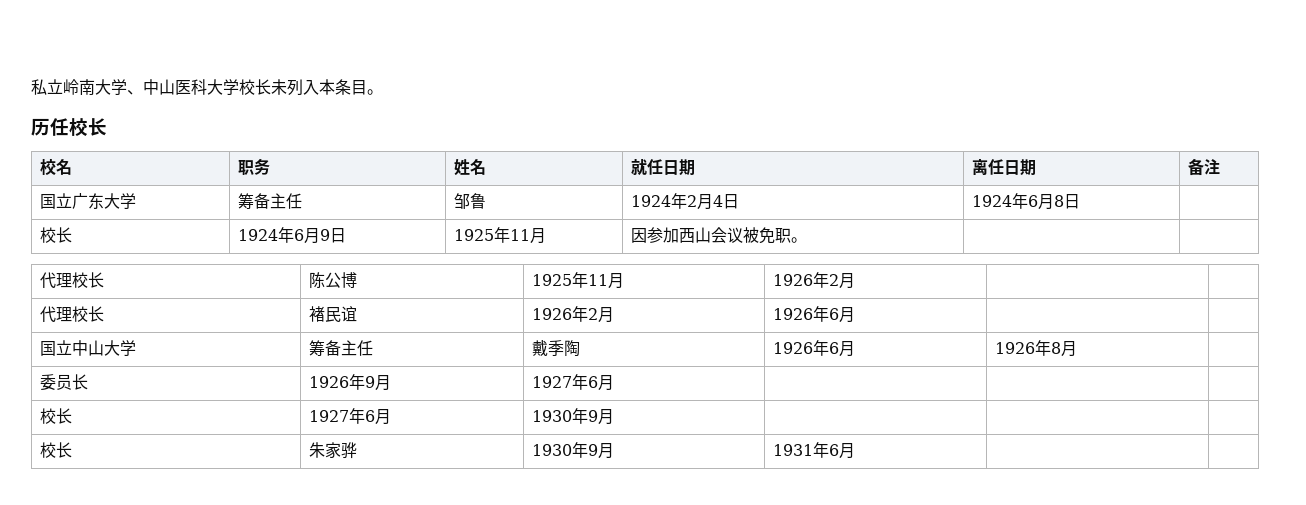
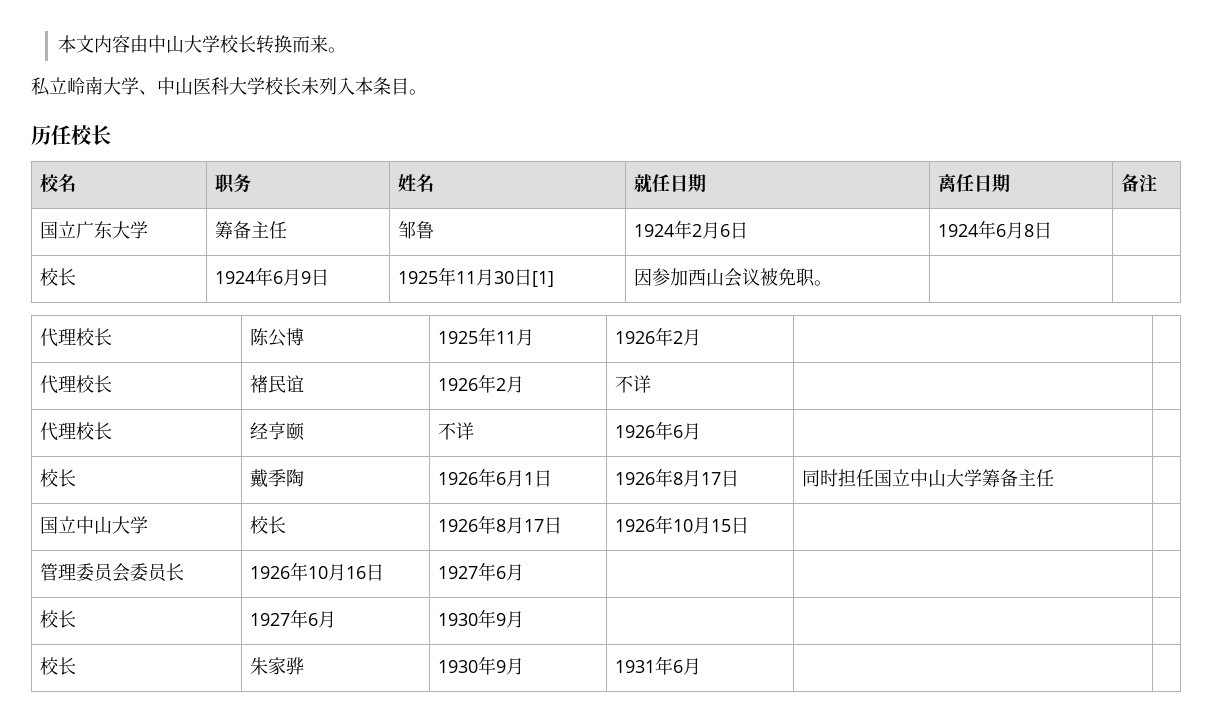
+ 本文内容由中山大学校长转换而来。
- 国立广东大学 | 筹备主任 | 邹鲁 | 1924年2月4日 | 1924年6月8日 |
+ 国立广东大学 | 筹备主任 | 邹鲁 | 1924年2月6日 | 1924年6月8日 |
- 校长 | 1924年6月9日 | 1925年11月 | 因参加西山会议被免职。 | |
+ 校长 | 1924年6月9日 | 1925年11月30日[1] | 因参加西山会议被免职。 | |
- 代理校长 | 褚民谊 | 1926年2月 | 1926年6月 | |
- 国立中山大学 | 筹备主任 | 戴季陶 | 1926年6月 | 1926年8月 |
- 委员长 | 1926年9月 | 1927年6月 | | |
+ 代理校长 | 褚民谊 | 1926年2月 | 不详 | |
+ 代理校长 | 经亨颐 | 不详 | 1926年6月 | |
+ 校长 | 戴季陶 | 1926年6月1日 | 1926年8月17日 | 同时担任国立中山大学筹备主任 |
+ 国立中山大学 | 校长 | 1926年8月17日 | 1926年10月15日 | |
+ 管理委员会委员长 | 1926年10月16日 | 1927年6月 | | |

